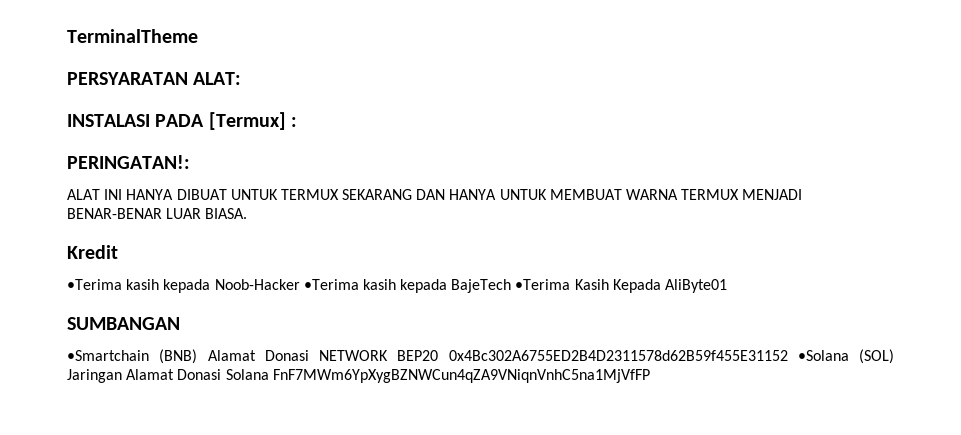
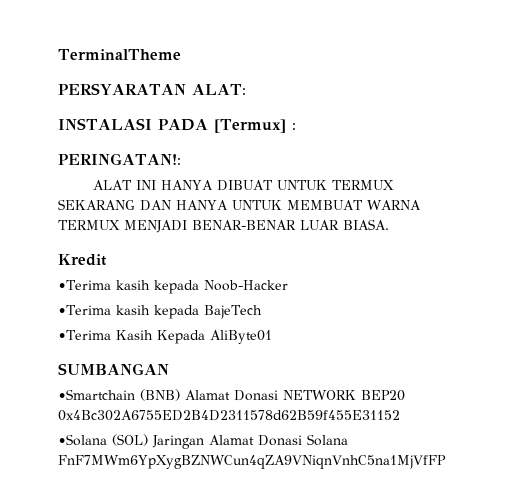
- •Terima kasih kepada Noob-Hacker •Terima kasih kepada BajeTech •Terima Kasih Kepada AliByte01
+ •Terima kasih kepada Noob-Hacker
+ •Terima kasih kepada BajeTech
+ •Terima Kasih Kepada AliByte01
- •Smartchain (BNB) Alamat Donasi NETWORK BEP20 0x4Bc302A6755ED2B4D2311578d62B59f455E31152 •Solana (SOL) Jaringan Alamat Donasi Solana FnF7MWm6YpXygBZNWCun4qZA9VNiqnVnhC5na1MjVfFP
+ •Smartchain (BNB) Alamat Donasi NETWORK BEP20 0x4Bc302A6755ED2B4D2311578d62B59f455E31152
+ •Solana (SOL) Jaringan Alamat Donasi Solana FnF7MWm6YpXygBZNWCun4qZA9VNiqnVnhC5na1MjVfFP

